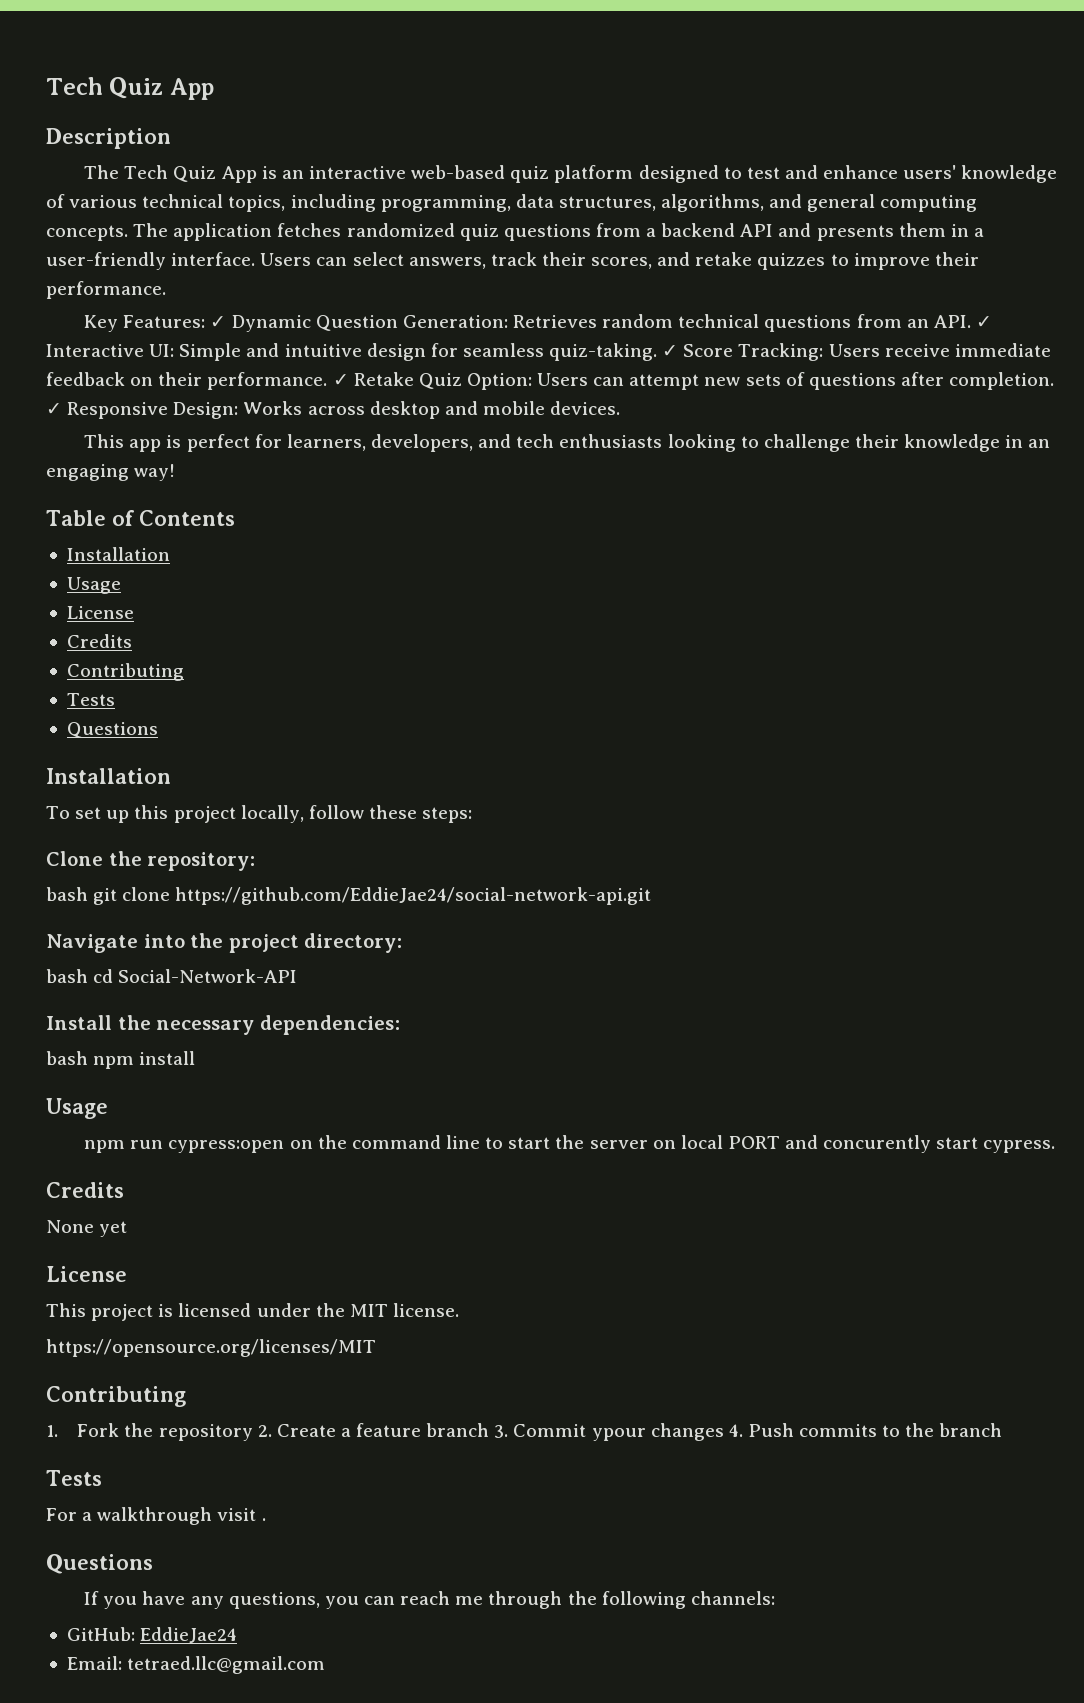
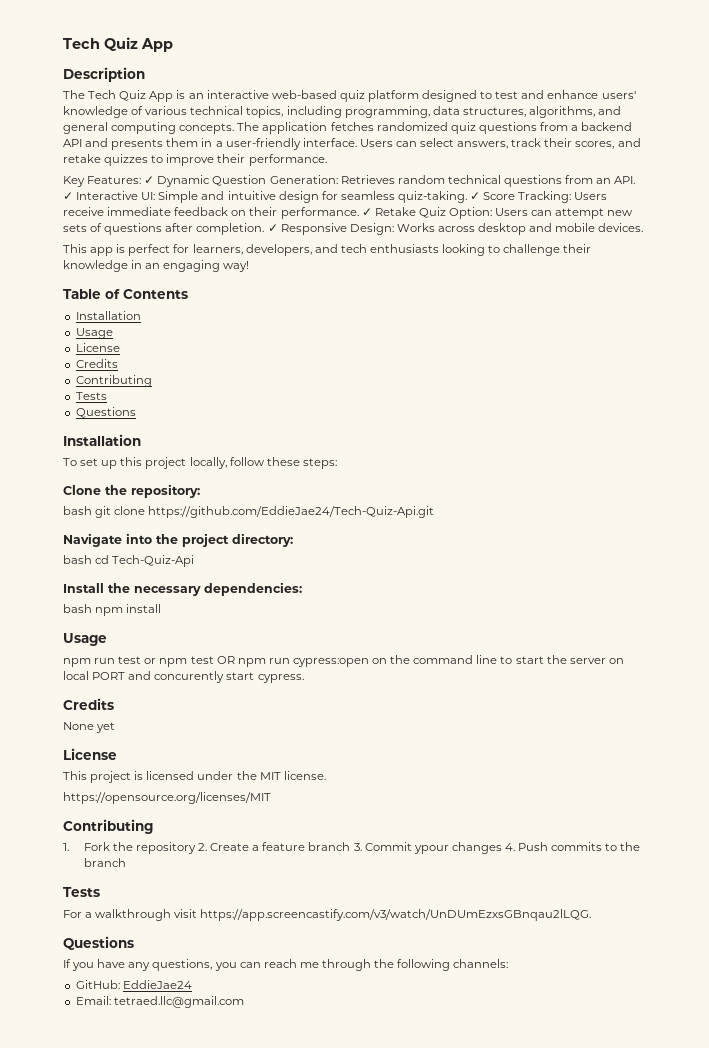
- bash git clone https://github.com/EddieJae24/social-network-api.git
+ bash git clone https://github.com/EddieJae24/Tech-Quiz-Api.git
- bash cd Social-Network-API
+ bash cd Tech-Quiz-Api
- npm run cypress:open on the command line to start the server on local PORT and concurently start cypress.
+ npm run test or npm test OR npm run cypress:open on the command line to start the server on local PORT and concurently start cypress.
- For a walkthrough visit .
+ For a walkthrough visit https://app.screencastify.com/v3/watch/UnDUmEzxsGBnqau2lLQG.

